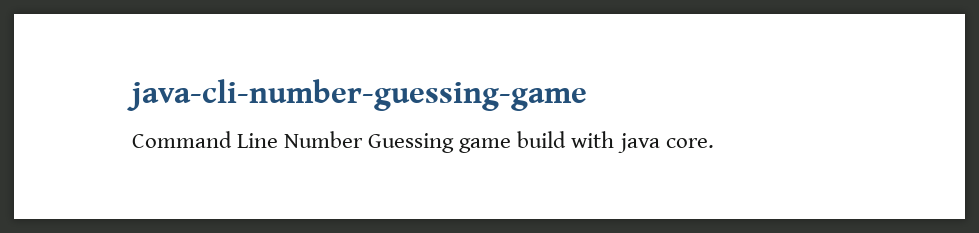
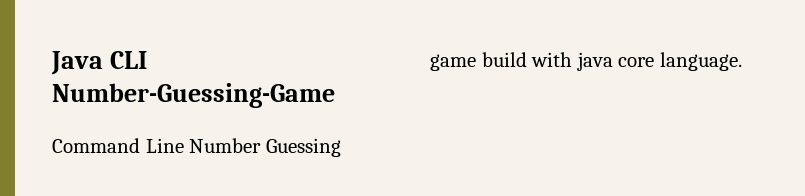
- java-cli-number-guessing-game
+ Java CLI Number-Guessing-Game
- Command Line Number Guessing game build with java core.
+ Command Line Number Guessing game build with java core language.

